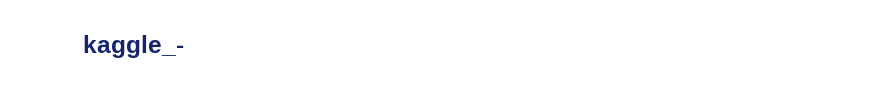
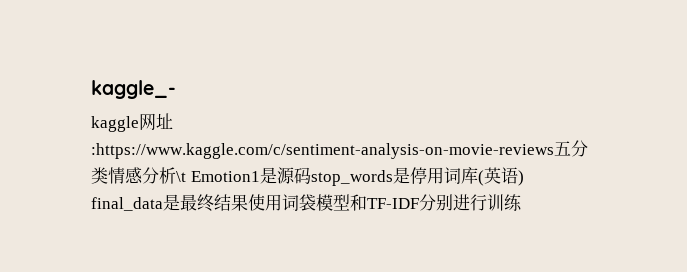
+ kaggle网址:https://www.kaggle.com/c/sentiment-analysis-on-movie-reviews五分类情感分析\t Emotion1是源码stop_words是停用词库(英语) final_data是最终结果使用词袋模型和TF-IDF分别进行训练

